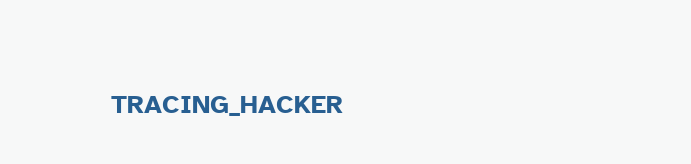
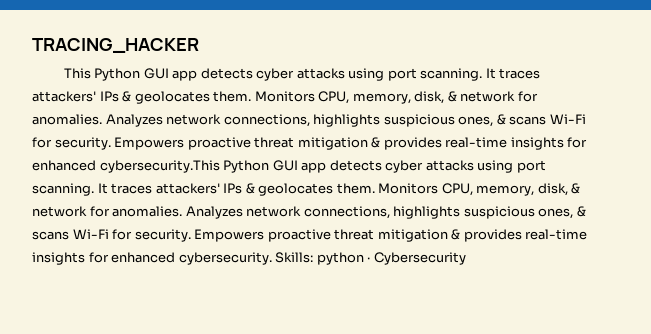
+ This Python GUI app detects cyber attacks using port scanning. It traces attackers' IPs & geolocates them. Monitors CPU, memory, disk, & network for anomalies. Analyzes network connections, highlights suspicious ones, & scans Wi-Fi for security. Empowers proactive threat mitigation & provides real-time insights for enhanced cybersecurity.This Python GUI app detects cyber attacks using port scanning. It traces attackers' IPs & geolocates them. Monitors CPU, memory, disk, & network for anomalies. Analyzes network connections, highlights suspicious ones, & scans Wi-Fi for security. Empowers proactive threat mitigation & provides real-time insights for enhanced cybersecurity. Skills: python · Cybersecurity

